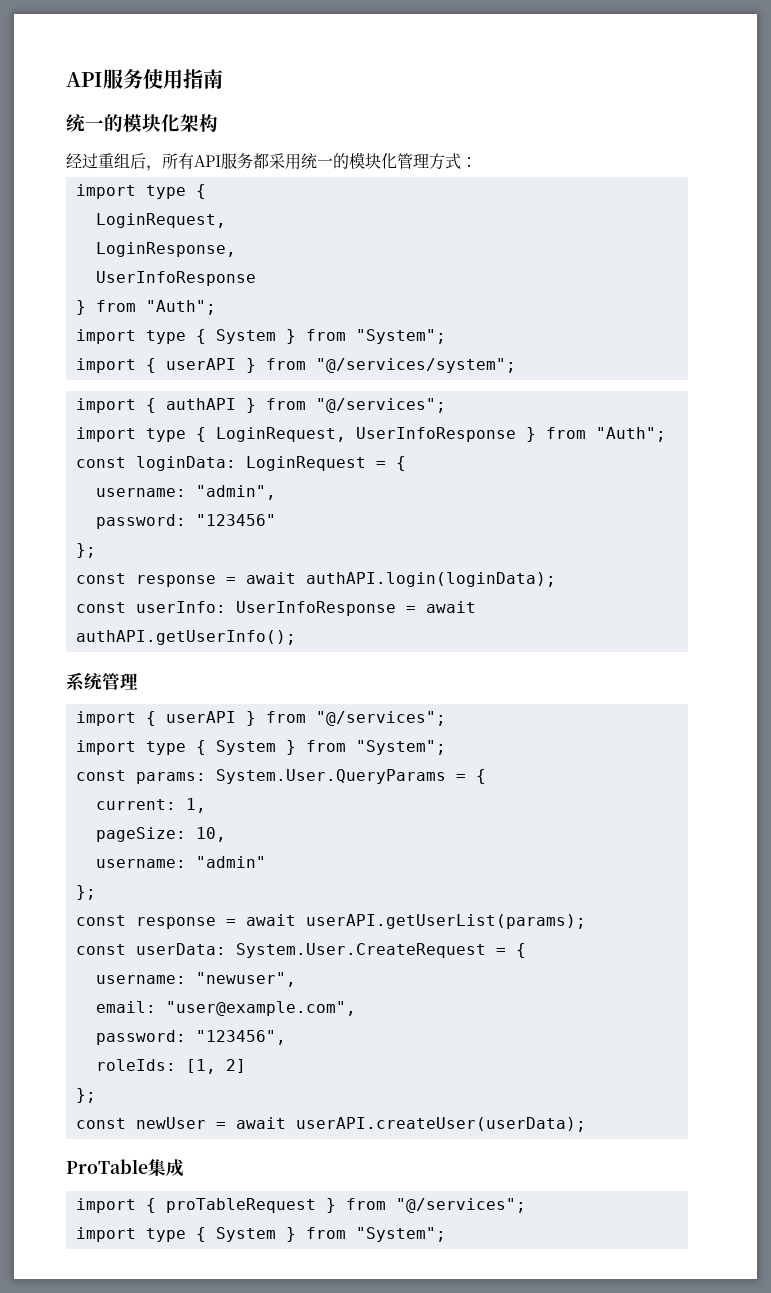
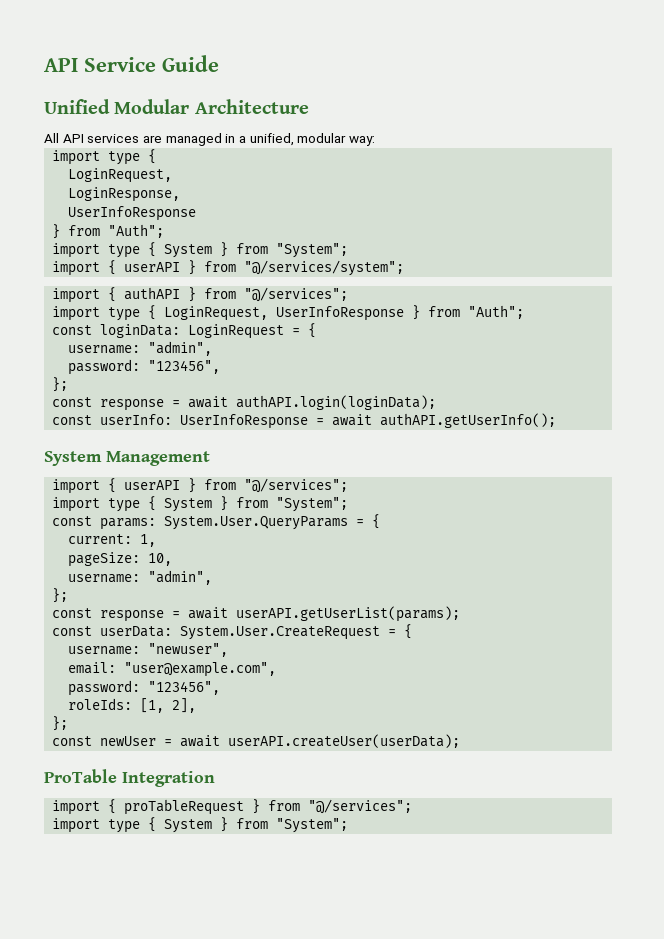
- API服务使用指南
- 统一的模块化架构
- 经过重组后，所有API服务都采用统一的模块化管理方式：
+ API Service Guide
+ Unified Modular Architecture
+ All API services are managed in a unified, modular way:
  const loginData: LoginRequest = {
  username: "admin",
- password: "123456"
+ password: "123456",
- 系统管理
+ System Management
  pageSize: 10,
- username: "admin"
+ username: "admin",
- roleIds: [1, 2]
+ roleIds: [1, 2],
- ProTable集成
+ ProTable Integration

